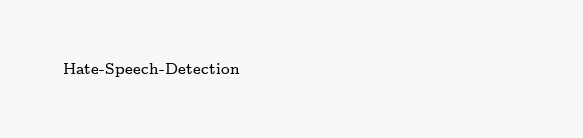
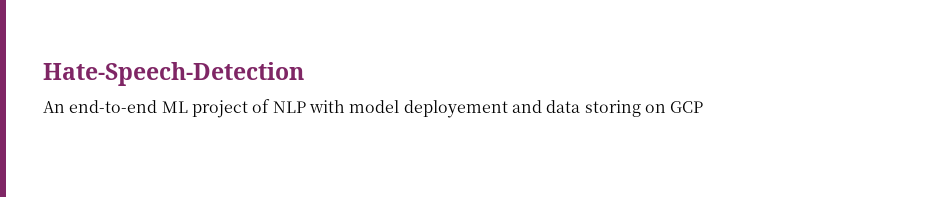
+ An end-to-end ML project of NLP with model deployement and data storing on GCP

